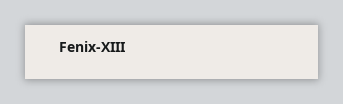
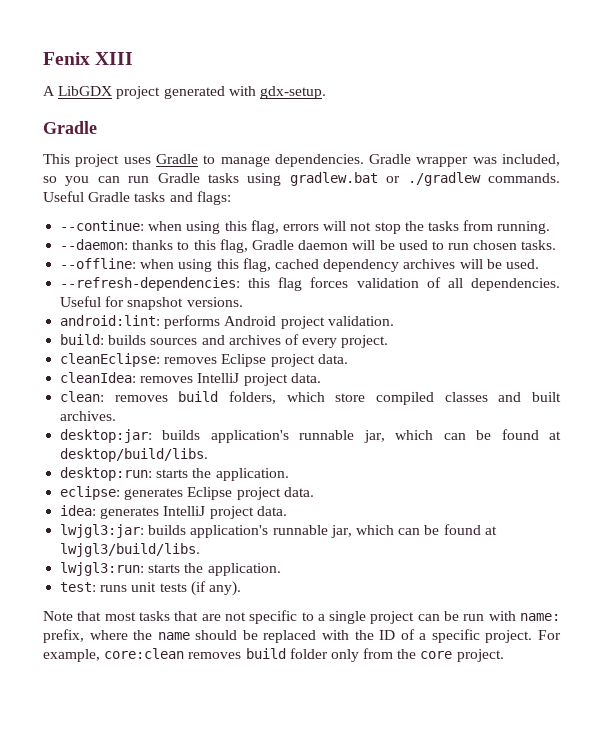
- Fenix-XIII
+ Fenix XIII
+ A LibGDX project generated with gdx-setup.
+ Gradle
+ This project uses Gradle to manage dependencies. Gradle wrapper was included, so you can run Gradle tasks using gradlew.bat or ./gradlew commands. Useful Gradle tasks and flags:
+ --continue: when using this flag, errors will not stop the tasks from running.
+ --daemon: thanks to this flag, Gradle daemon will be used to run chosen tasks.
+ --offline: when using this flag, cached dependency archives will be used.
+ --refresh-dependencies: this flag forces validation of all dependencies. Useful for snapshot versions.
+ android:lint: performs Android project validation.
+ build: builds sources and archives of every project.
+ cleanEclipse: removes Eclipse project data.
+ cleanIdea: removes IntelliJ project data.
+ clean: removes build folders, which store compiled classes and built archives.
+ desktop:jar: builds application's runnable jar, which can be found at desktop/build/libs.
+ desktop:run: starts the application.
+ eclipse: generates Eclipse project data.
+ idea: generates IntelliJ project data.
+ lwjgl3:jar: builds application's runnable jar, which can be found at lwjgl3/build/libs.
+ lwjgl3:run: starts the application.
+ test: runs unit tests (if any).
+ Note that most tasks that are not specific to a single project can be run with name: prefix, where the name should be replaced with the ID of a specific project. For example, core:clean removes build folder only from the core project.

